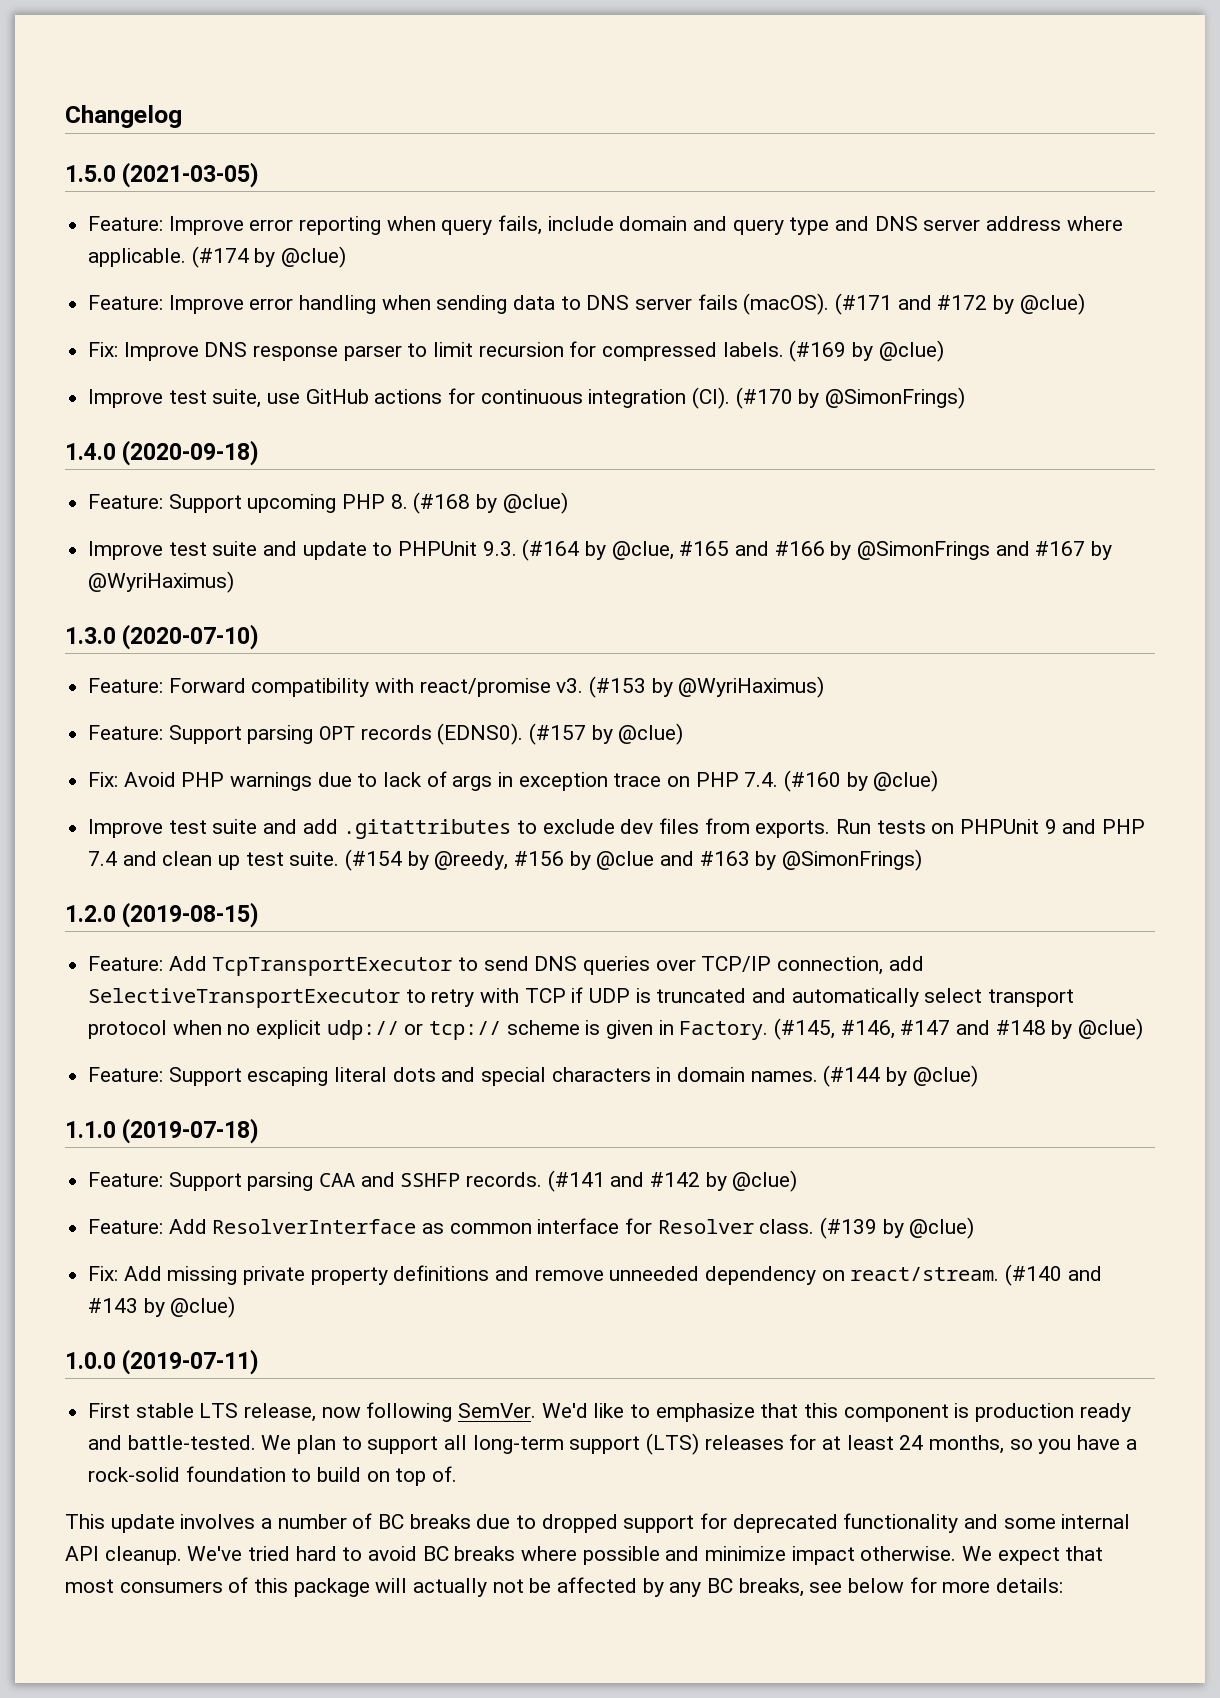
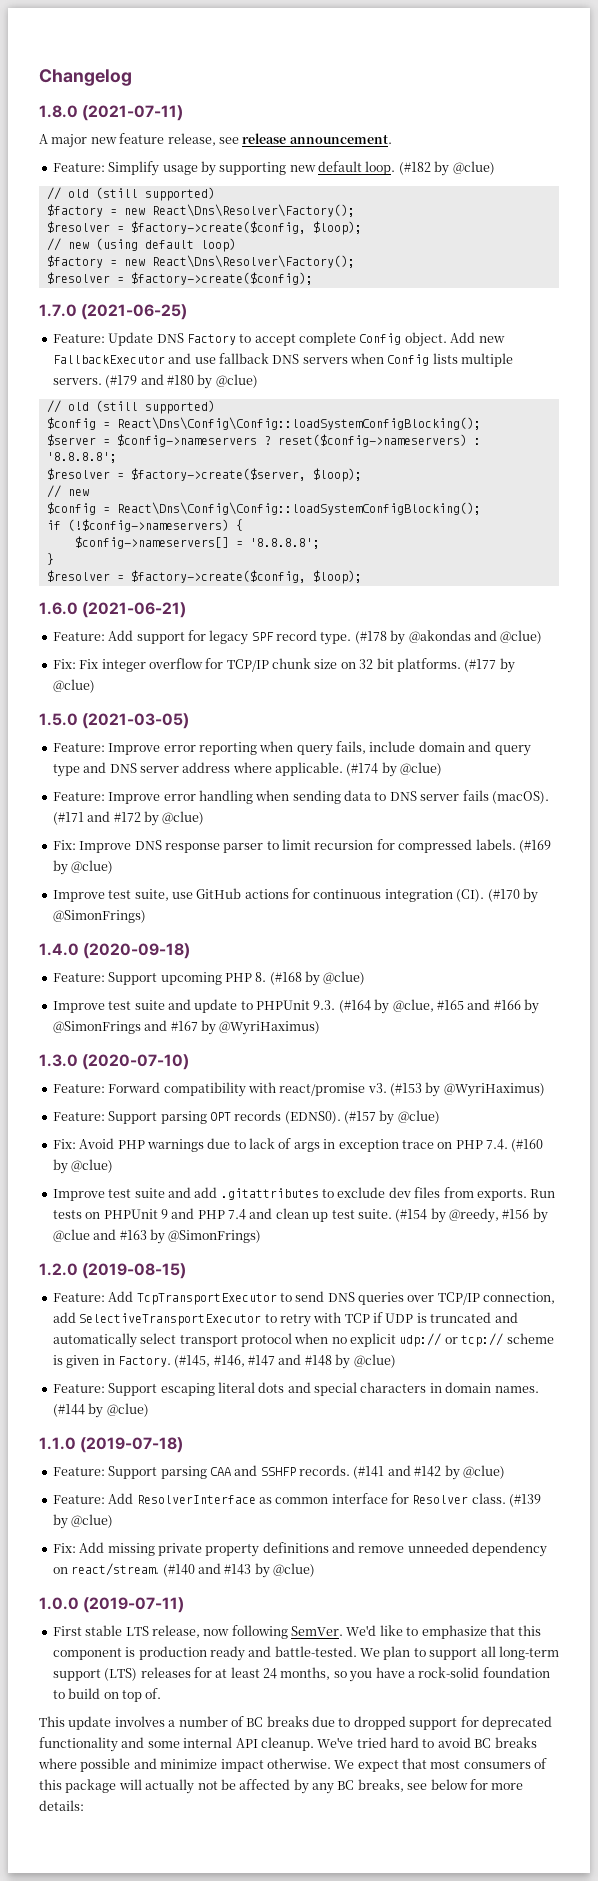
+ 1.8.0 (2021-07-11)
+ A major new feature release, see release announcement.
+ Feature: Simplify usage by supporting new default loop. (#182 by @clue)
+ // old (still supported)
+ $factory = new React\Dns\Resolver\Factory();
+ $resolver = $factory->create($config, $loop);
+ // new (using default loop)
+ $factory = new React\Dns\Resolver\Factory();
+ $resolver = $factory->create($config);
+ 1.7.0 (2021-06-25)
+ Feature: Update DNS Factory to accept complete Config object. Add new FallbackExecutor and use fallback DNS servers when Config lists multiple servers. (#179 and #180 by @clue)
+ // old (still supported)
+ $config = React\Dns\Config\Config::loadSystemConfigBlocking();
+ $server = $config->nameservers ? reset($config->nameservers) : '8.8.8.8';
+ $resolver = $factory->create($server, $loop);
+ // new
+ $config = React\Dns\Config\Config::loadSystemConfigBlocking();
+ if (!$config->nameservers) {
+ $config->nameservers[] = '8.8.8.8';
+ }
+ $resolver = $factory->create($config, $loop);
+ 1.6.0 (2021-06-21)
+ Feature: Add support for legacy SPF record type. (#178 by @akondas and @clue)
+ Fix: Fix integer overflow for TCP/IP chunk size on 32 bit platforms. (#177 by @clue)

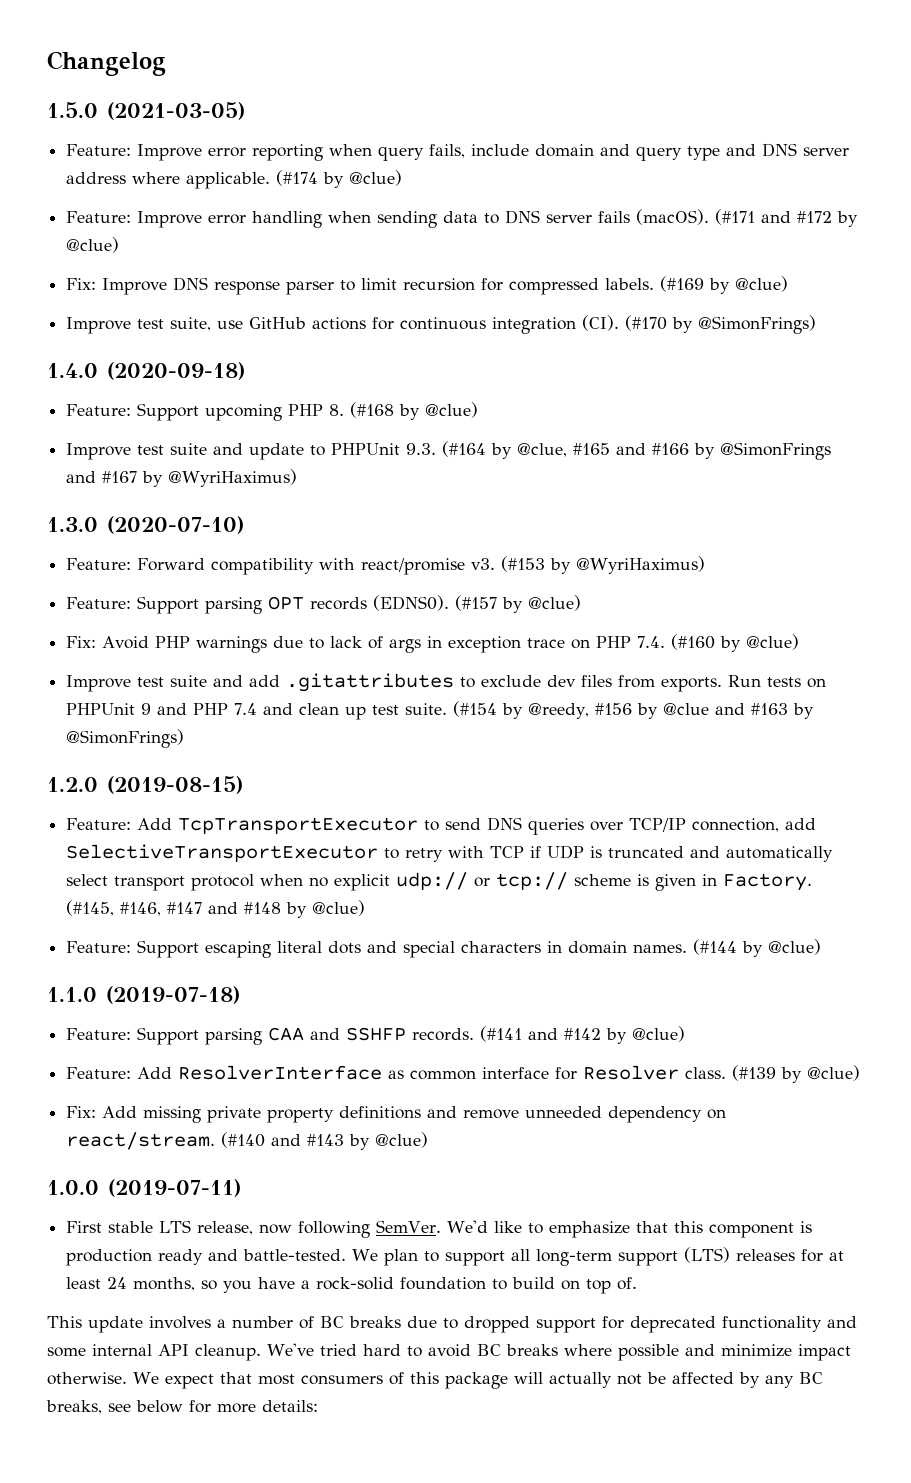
- 1.8.0 (2021-07-11)
- A major new feature release, see release announcement.
- Feature: Simplify usage by supporting new default loop. (#182 by @clue)
- // old (still supported)
- $factory = new React\Dns\Resolver\Factory();
- $resolver = $factory->create($config, $loop);
- // new (using default loop)
- $factory = new React\Dns\Resolver\Factory();
- $resolver = $factory->create($config);
- 1.7.0 (2021-06-25)
- Feature: Update DNS Factory to accept complete Config object. Add new FallbackExecutor and use fallback DNS servers when Config lists multiple servers. (#179 and #180 by @clue)
- // old (still supported)
- $config = React\Dns\Config\Config::loadSystemConfigBlocking();
- $server = $config->nameservers ? reset($config->nameservers) : '8.8.8.8';
- $resolver = $factory->create($server, $loop);
- // new
- $config = React\Dns\Config\Config::loadSystemConfigBlocking();
- if (!$config->nameservers) {
- $config->nameservers[] = '8.8.8.8';
- }
- $resolver = $factory->create($config, $loop);
- 1.6.0 (2021-06-21)
- Feature: Add support for legacy SPF record type. (#178 by @akondas and @clue)
- Fix: Fix integer overflow for TCP/IP chunk size on 32 bit platforms. (#177 by @clue)

